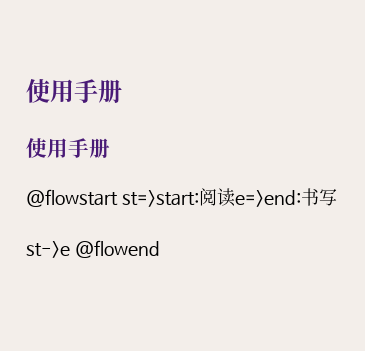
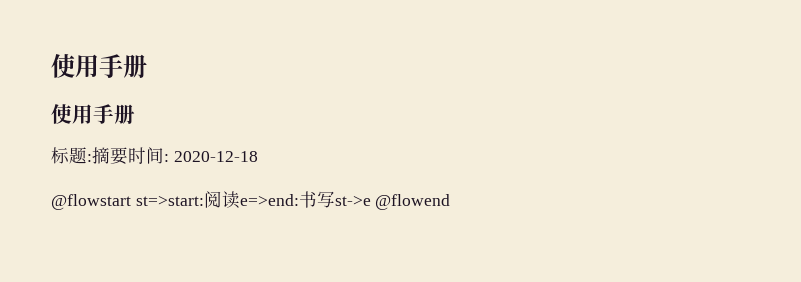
+ 标题:摘要时间: 2020-12-18
- @flowstart st=>start:阅读e=>end:书写
- st->e @flowend
+ @flowstart st=>start:阅读e=>end:书写st->e @flowend

